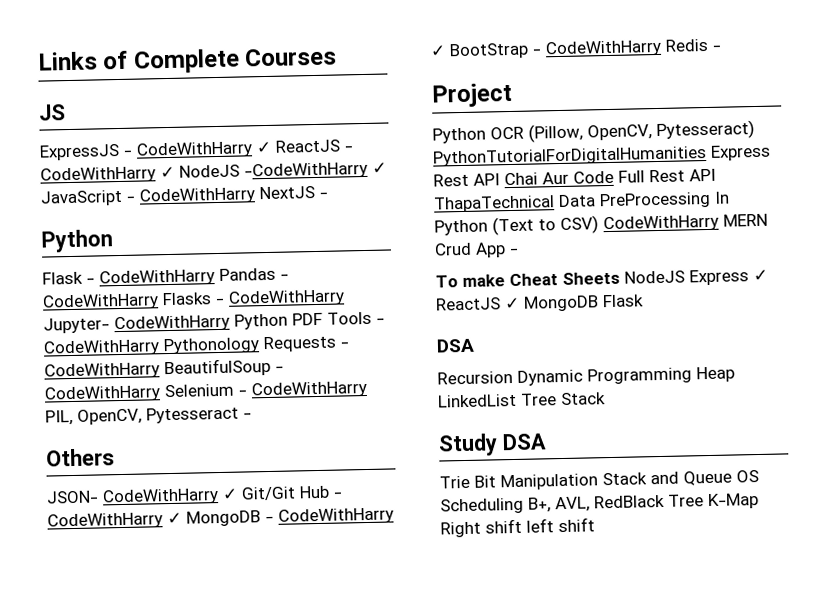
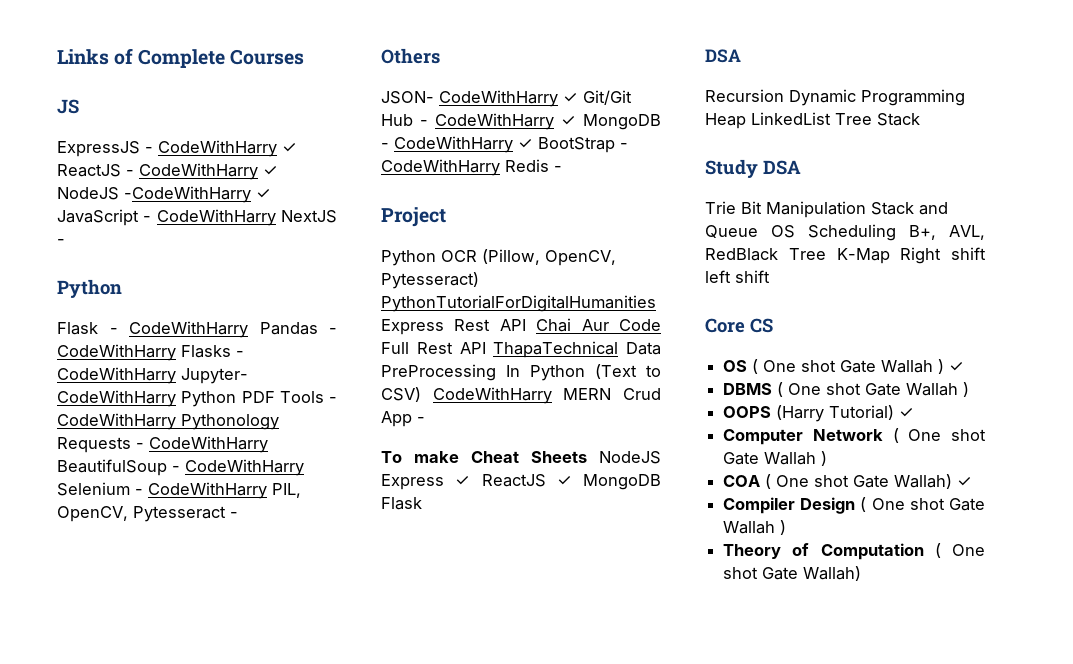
+ Core CS
+ OS ( One shot Gate Wallah ) ✓
+ DBMS ( One shot Gate Wallah )
+ OOPS (Harry Tutorial) ✓
+ Computer Network ( One shot Gate Wallah )
+ COA ( One shot Gate Wallah) ✓
+ Compiler Design ( One shot Gate Wallah )
+ Theory of Computation ( One shot Gate Wallah)

